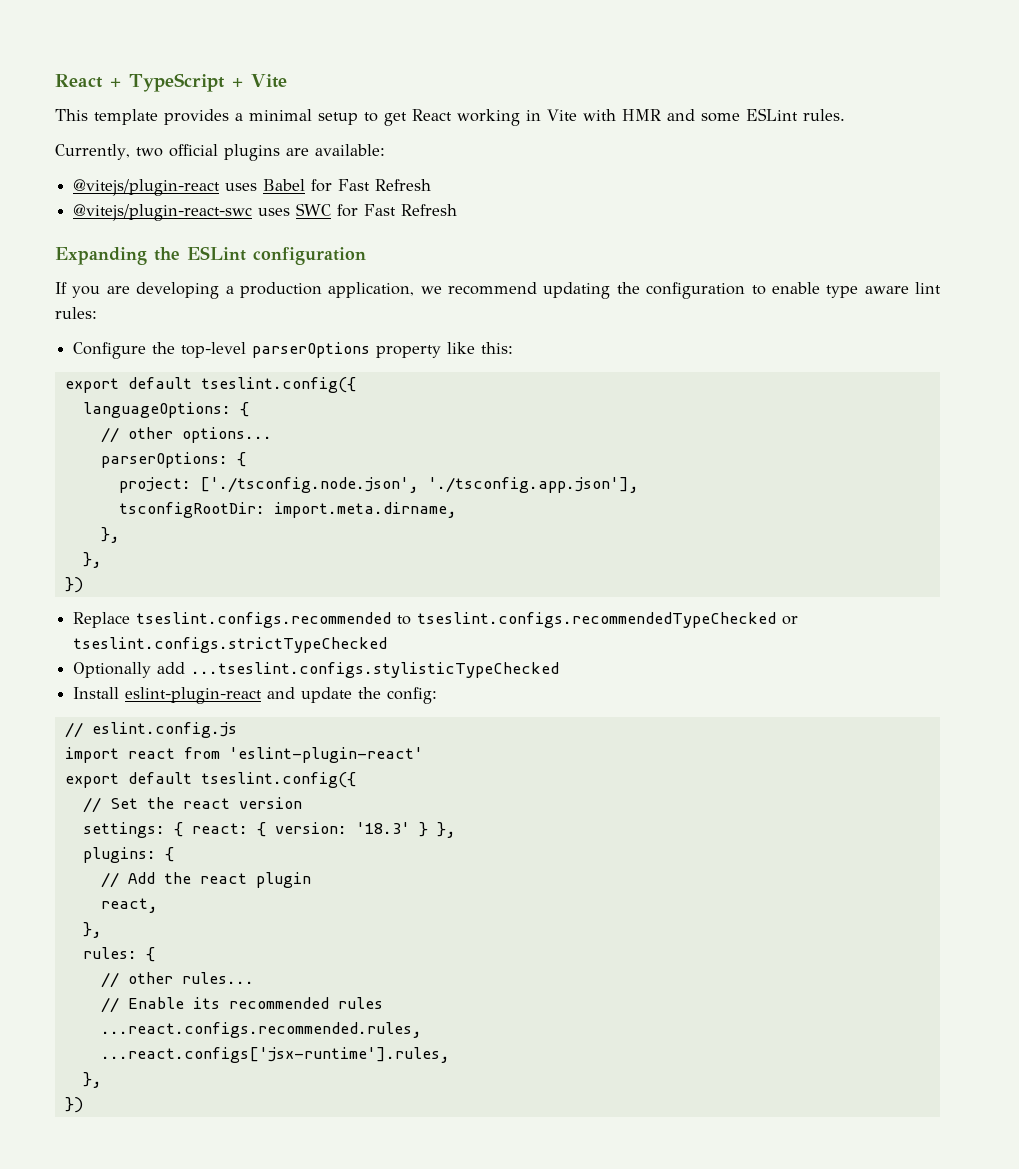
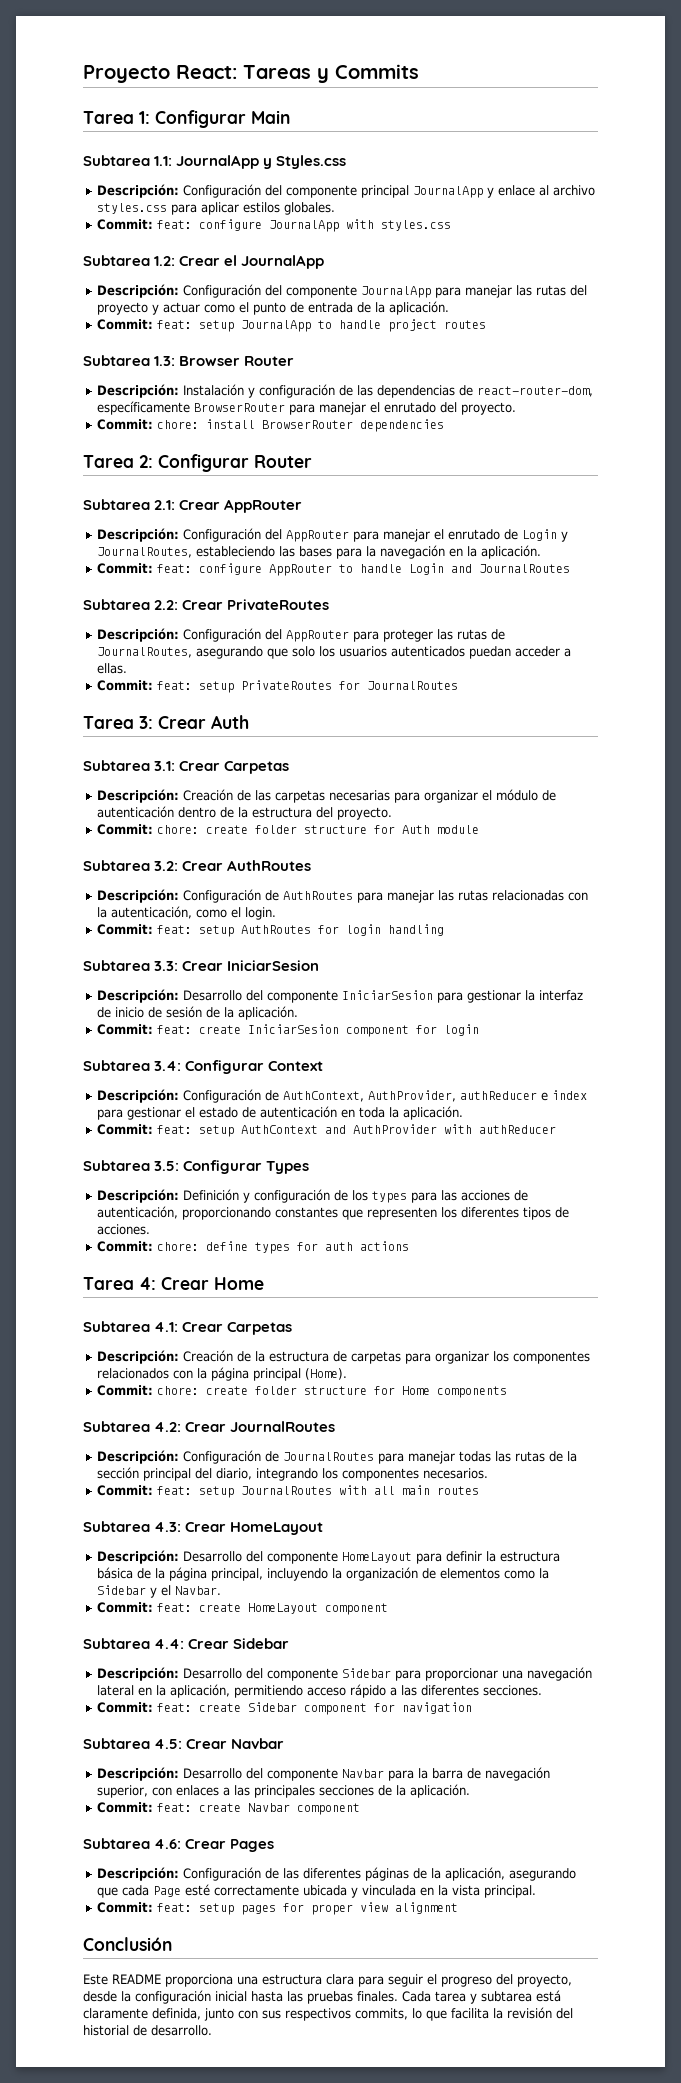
- React + TypeScript + Vite
- This template provides a minimal setup to get React working in Vite with HMR and some ESLint rules.
- Currently, two official plugins are available:
- @vitejs/plugin-react uses Babel for Fast Refresh
- @vitejs/plugin-react-swc uses SWC for Fast Refresh
- Expanding the ESLint configuration
- If you are developing a production application, we recommend updating the configuration to enable type aware lint rules:
- Configure the top-level parserOptions property like this:
- export default tseslint.config({
- languageOptions: {
- // other options...
- parserOptions: {
- project: ['./tsconfig.node.json', './tsconfig.app.json'],
- tsconfigRootDir: import.meta.dirname,
- },
- },
- })
- Replace tseslint.configs.recommended to tseslint.configs.recommendedTypeChecked or tseslint.configs.strictTypeChecked
- Optionally add ...tseslint.configs.stylisticTypeChecked
- Install eslint-plugin-react and update the config:
- // eslint.config.js
- import react from 'eslint-plugin-react'
- export default tseslint.config({
- // Set the react version
- settings: { react: { version: '18.3' } },
- plugins: {
- // Add the react plugin
- react,
- },
- rules: {
- // other rules...
- // Enable its recommended rules
- ...react.configs.recommended.rules,
- ...react.configs['jsx-runtime'].rules,
- },
- })
+ Proyecto React: Tareas y Commits
+ Tarea 1: Configurar Main
+ Subtarea 1.1: JournalApp y Styles.css
+ Descripción: Configuración del componente principal JournalApp y enlace al archivo styles.css para aplicar estilos globales.
+ Commit: feat: configure JournalApp with styles.css
+ Subtarea 1.2: Crear el JournalApp
+ Descripción: Configuración del componente JournalApp para manejar las rutas del proyecto y actuar como el punto de entrada de la aplicación.
+ Commit: feat: setup JournalApp to handle project routes
+ Subtarea 1.3: Browser Router
+ Descripción: Instalación y configuración de las dependencias de react-router-dom, específicamente BrowserRouter para manejar el enrutado del proyecto.
+ Commit: chore: install BrowserRouter dependencies
+ Tarea 2: Configurar Router
+ Subtarea 2.1: Crear AppRouter
+ Descripción: Configuración del AppRouter para manejar el enrutado de Login y JournalRoutes, estableciendo las bases para la navegación en la aplicación.
+ Commit: feat: configure AppRouter to handle Login and JournalRoutes
+ Subtarea 2.2: Crear PrivateRoutes
+ Descripción: Configuración del AppRouter para proteger las rutas de JournalRoutes, asegurando que solo los usuarios autenticados puedan acceder a ellas.
+ Commit: feat: setup PrivateRoutes for JournalRoutes
+ Tarea 3: Crear Auth
+ Subtarea 3.1: Crear Carpetas
+ Descripción: Creación de las carpetas necesarias para organizar el módulo de autenticación dentro de la estructura del proyecto.
+ Commit: chore: create folder structure for Auth module
+ Subtarea 3.2: Crear AuthRoutes
+ Descripción: Configuración de AuthRoutes para manejar las rutas relacionadas con la autenticación, como el login.
+ Commit: feat: setup AuthRoutes for login handling
+ Subtarea 3.3: Crear IniciarSesion
+ Descripción: Desarrollo del componente IniciarSesion para gestionar la interfaz de inicio de sesión de la aplicación.
+ Commit: feat: create IniciarSesion component for login
+ Subtarea 3.4: Configurar Context
+ Descripción: Configuración de AuthContext, AuthProvider, authReducer e index para gestionar el estado de autenticación en toda la aplicación.
+ Commit: feat: setup AuthContext and AuthProvider with authReducer
+ Subtarea 3.5: Configurar Types
+ Descripción: Definición y configuración de los types para las acciones de autenticación, proporcionando constantes que representen los diferentes tipos de acciones.
+ Commit: chore: define types for auth actions
+ Tarea 4: Crear Home
+ Subtarea 4.1: Crear Carpetas
+ Descripción: Creación de la estructura de carpetas para organizar los componentes relacionados con la página principal (Home).
+ Commit: chore: create folder structure for Home components
+ Subtarea 4.2: Crear JournalRoutes
+ Descripción: Configuración de JournalRoutes para manejar todas las rutas de la sección principal del diario, integrando los componentes necesarios.
+ Commit: feat: setup JournalRoutes with all main routes
+ Subtarea 4.3: Crear HomeLayout
+ Descripción: Desarrollo del componente HomeLayout para definir la estructura básica de la página principal, incluyendo la organización de elementos como la Sidebar y el Navbar.
+ Commit: feat: create HomeLayout component
+ Subtarea 4.4: Crear Sidebar
+ Descripción: Desarrollo del componente Sidebar para proporcionar una navegación lateral en la aplicación, permitiendo acceso rápido a las diferentes secciones.
+ Commit: feat: create Sidebar component for navigation
+ Subtarea 4.5: Crear Navbar
+ Descripción: Desarrollo del componente Navbar para la barra de navegación superior, con enlaces a las principales secciones de la aplicación.
+ Commit: feat: create Navbar component
+ Subtarea 4.6: Crear Pages
+ Descripción: Configuración de las diferentes páginas de la aplicación, asegurando que cada Page esté correctamente ubicada y vinculada en la vista principal.
+ Commit: feat: setup pages for proper view alignment
+ Conclusión
+ Este README proporciona una estructura clara para seguir el progreso del proyecto, desde la configuración inicial hasta las pruebas finales. Cada tarea y subtarea está claramente definida, junto con sus respectivos commits, lo que facilita la revisión del historial de desarrollo.

